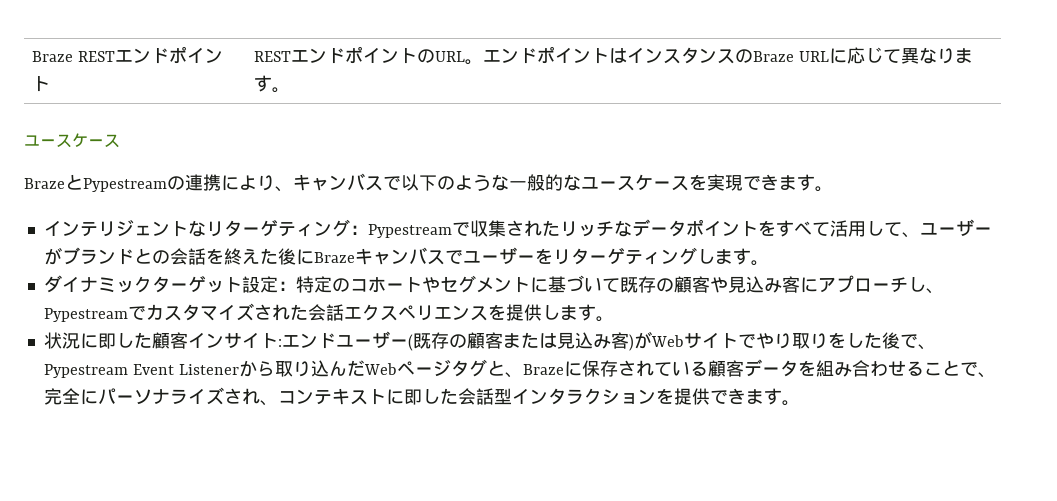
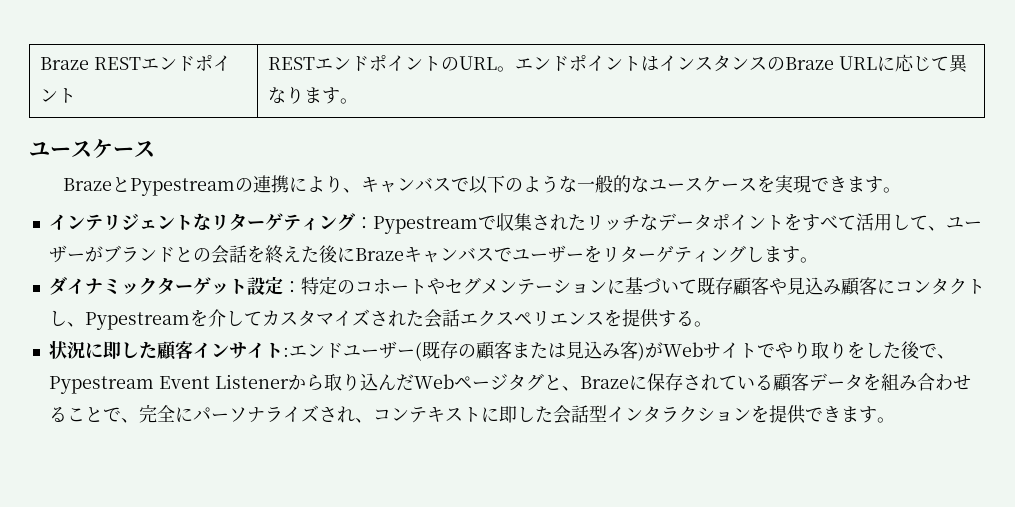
- ダイナミックターゲット設定：特定のコホートやセグメントに基づいて既存の顧客や見込み客にアプローチし、Pypestreamでカスタマイズされた会話エクスペリエンスを提供します。
+ ダイナミックターゲット設定：特定のコホートやセグメンテーションに基づいて既存顧客や見込み顧客にコンタクトし、Pypestreamを介してカスタマイズされた会話エクスペリエンスを提供する。

